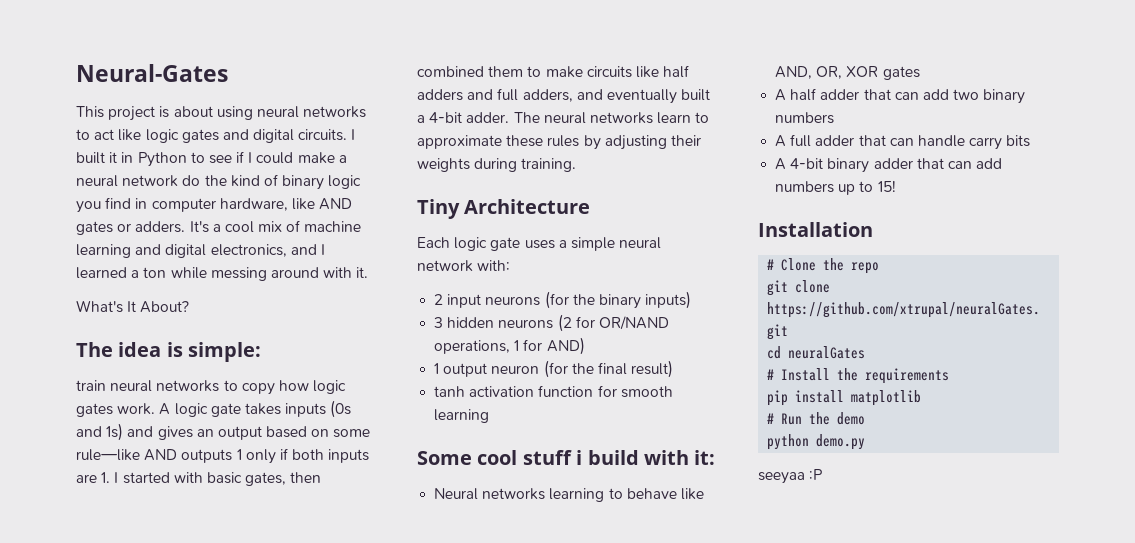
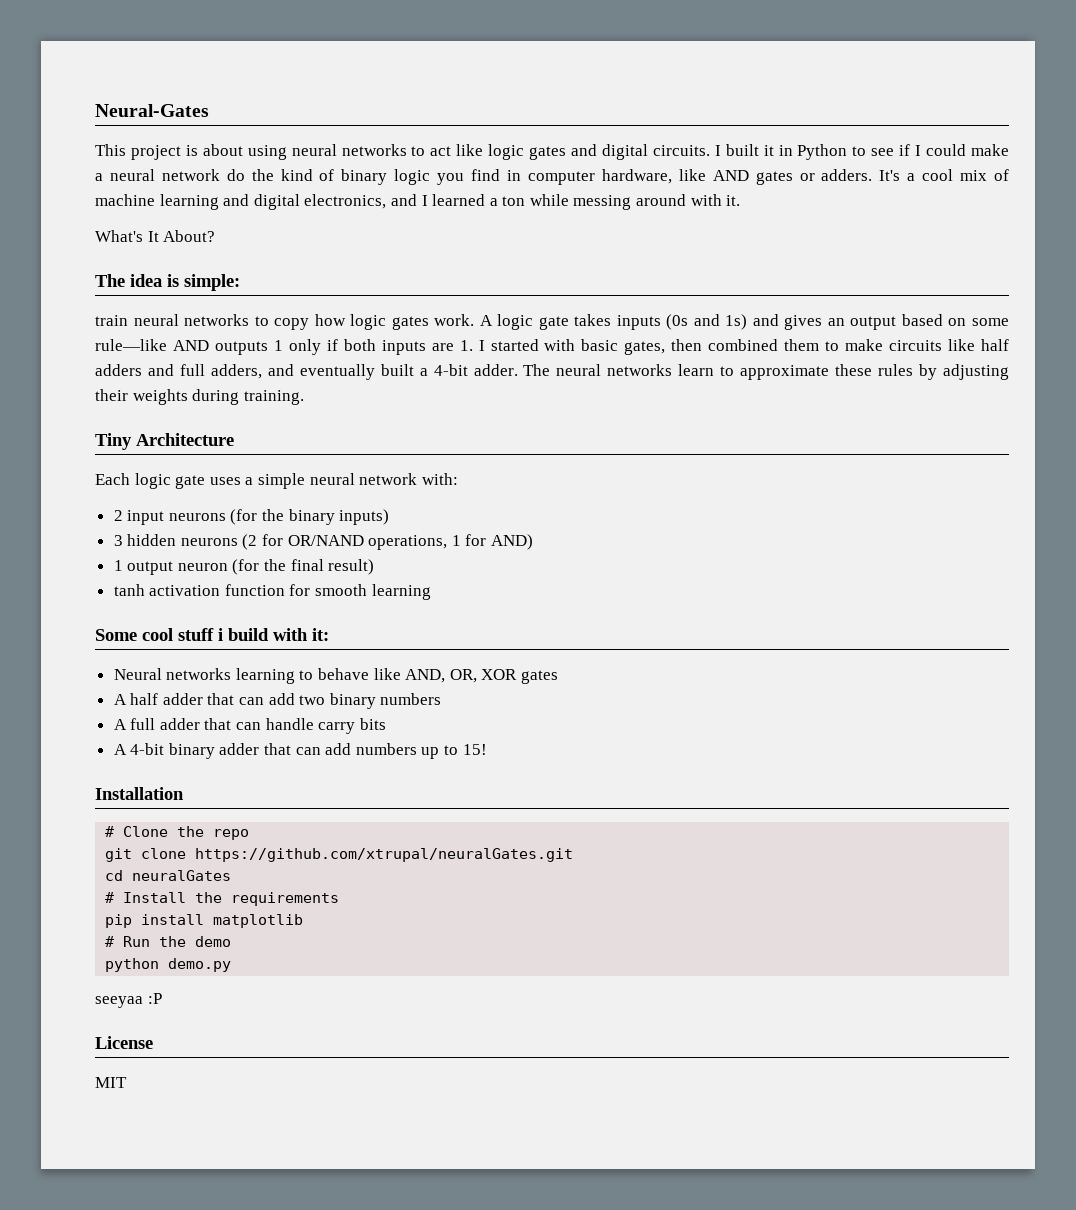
+ License
+ MIT

